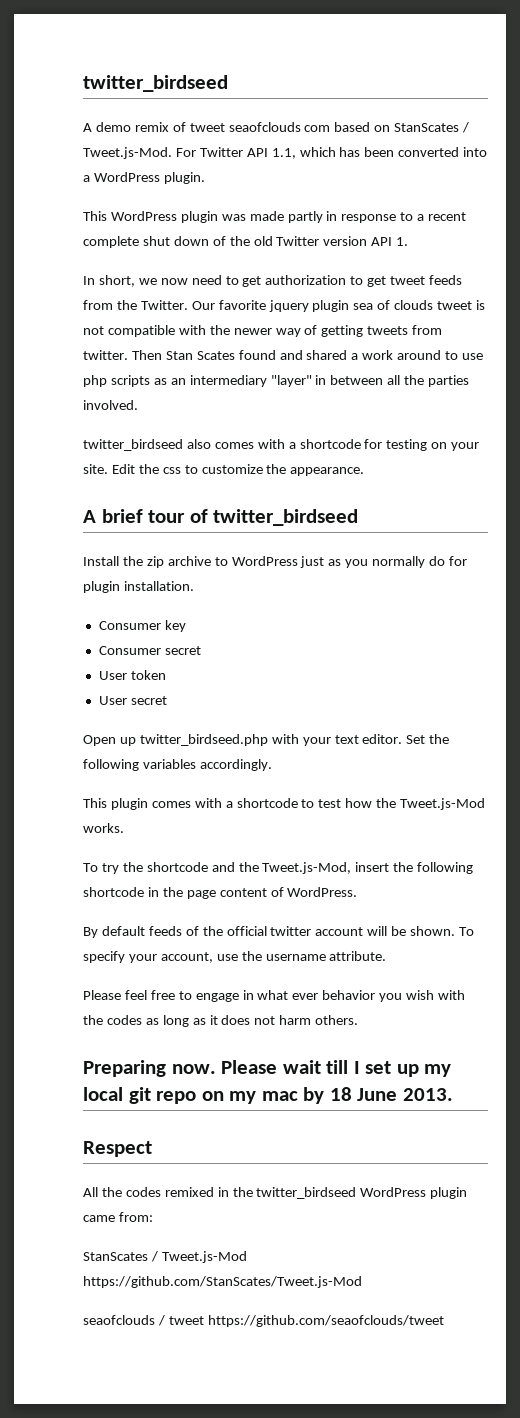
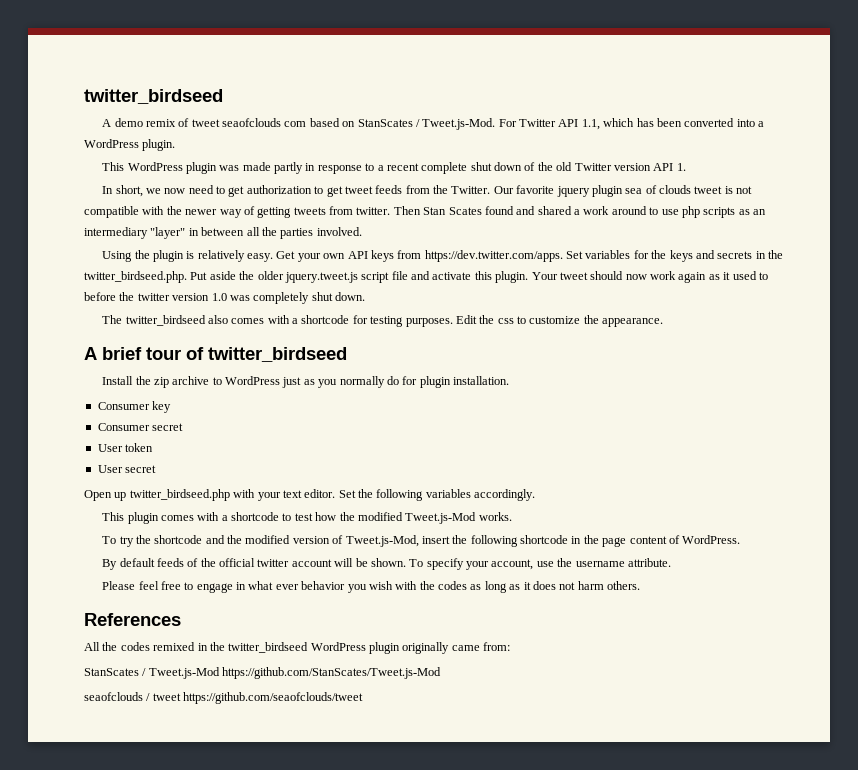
- twitter_birdseed also comes with a shortcode for testing on your site.
+ Using the plugin is relatively easy. Get your own API keys from https://dev.twitter.com/apps. Set variables for the keys and secrets in the twitter_birdseed.php. Put aside the older jquery.tweet.js script file and activate this plugin. Your tweet should now work again as it used to before the twitter version 1.0 was completely shut down.
+ The twitter_birdseed also comes with a shortcode for testing purposes.
- This plugin comes with a shortcode to test how the Tweet.js-Mod works.
+ This plugin comes with a shortcode to test how the modified Tweet.js-Mod works.
- To try the shortcode and the Tweet.js-Mod, insert the following shortcode in the page content of WordPress.
+ To try the shortcode and the modified version of Tweet.js-Mod, insert the following shortcode in the page content of WordPress.
- Preparing now. Please wait till I set up my local git repo on my mac by 18 June 2013.
- Respect
+ References
- All the codes remixed in the twitter_birdseed WordPress plugin came from:
+ All the codes remixed in the twitter_birdseed WordPress plugin originally came from:

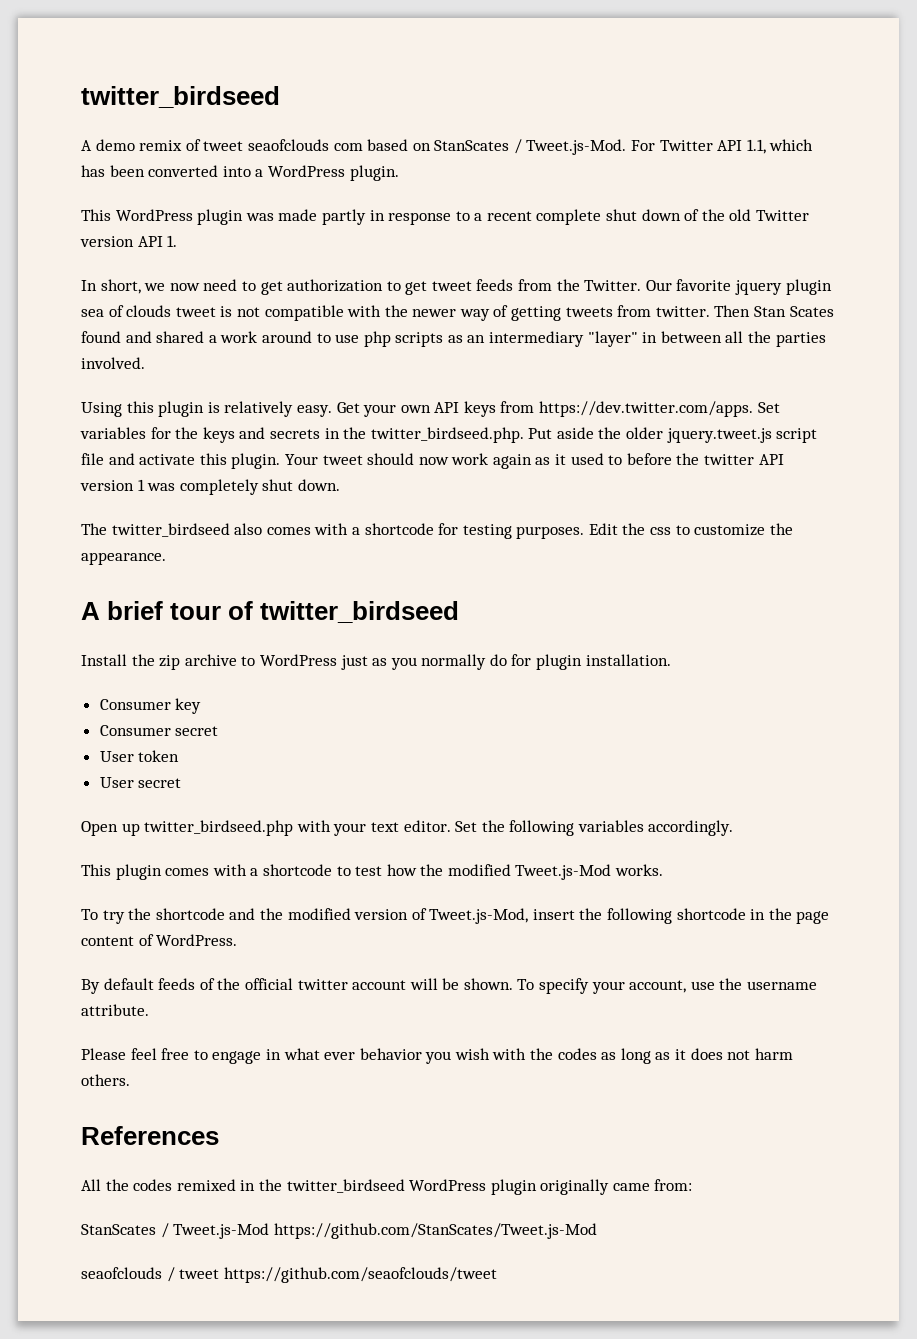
- Using the plugin is relatively easy.
+ Using this plugin is relatively easy.
- Your tweet should now work again as it used to before the twitter version 1.0 was completely shut down.
+ Your tweet should now work again as it used to before the twitter API version 1 was completely shut down.

